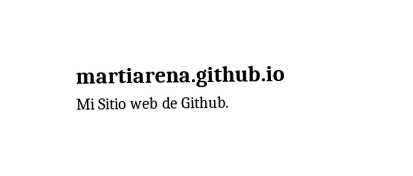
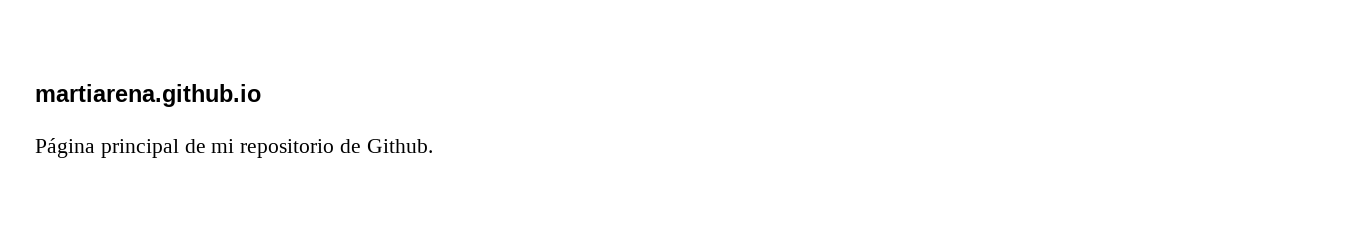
- Mi Sitio web de Github.
+ Página principal de mi repositorio de Github.

